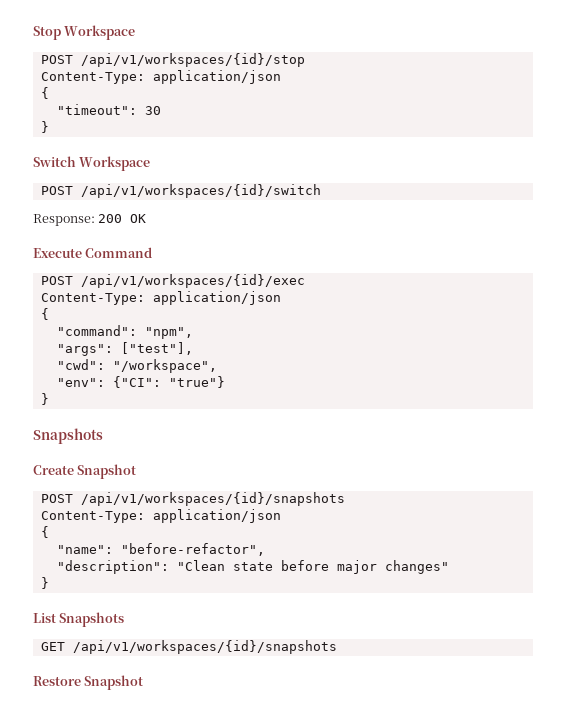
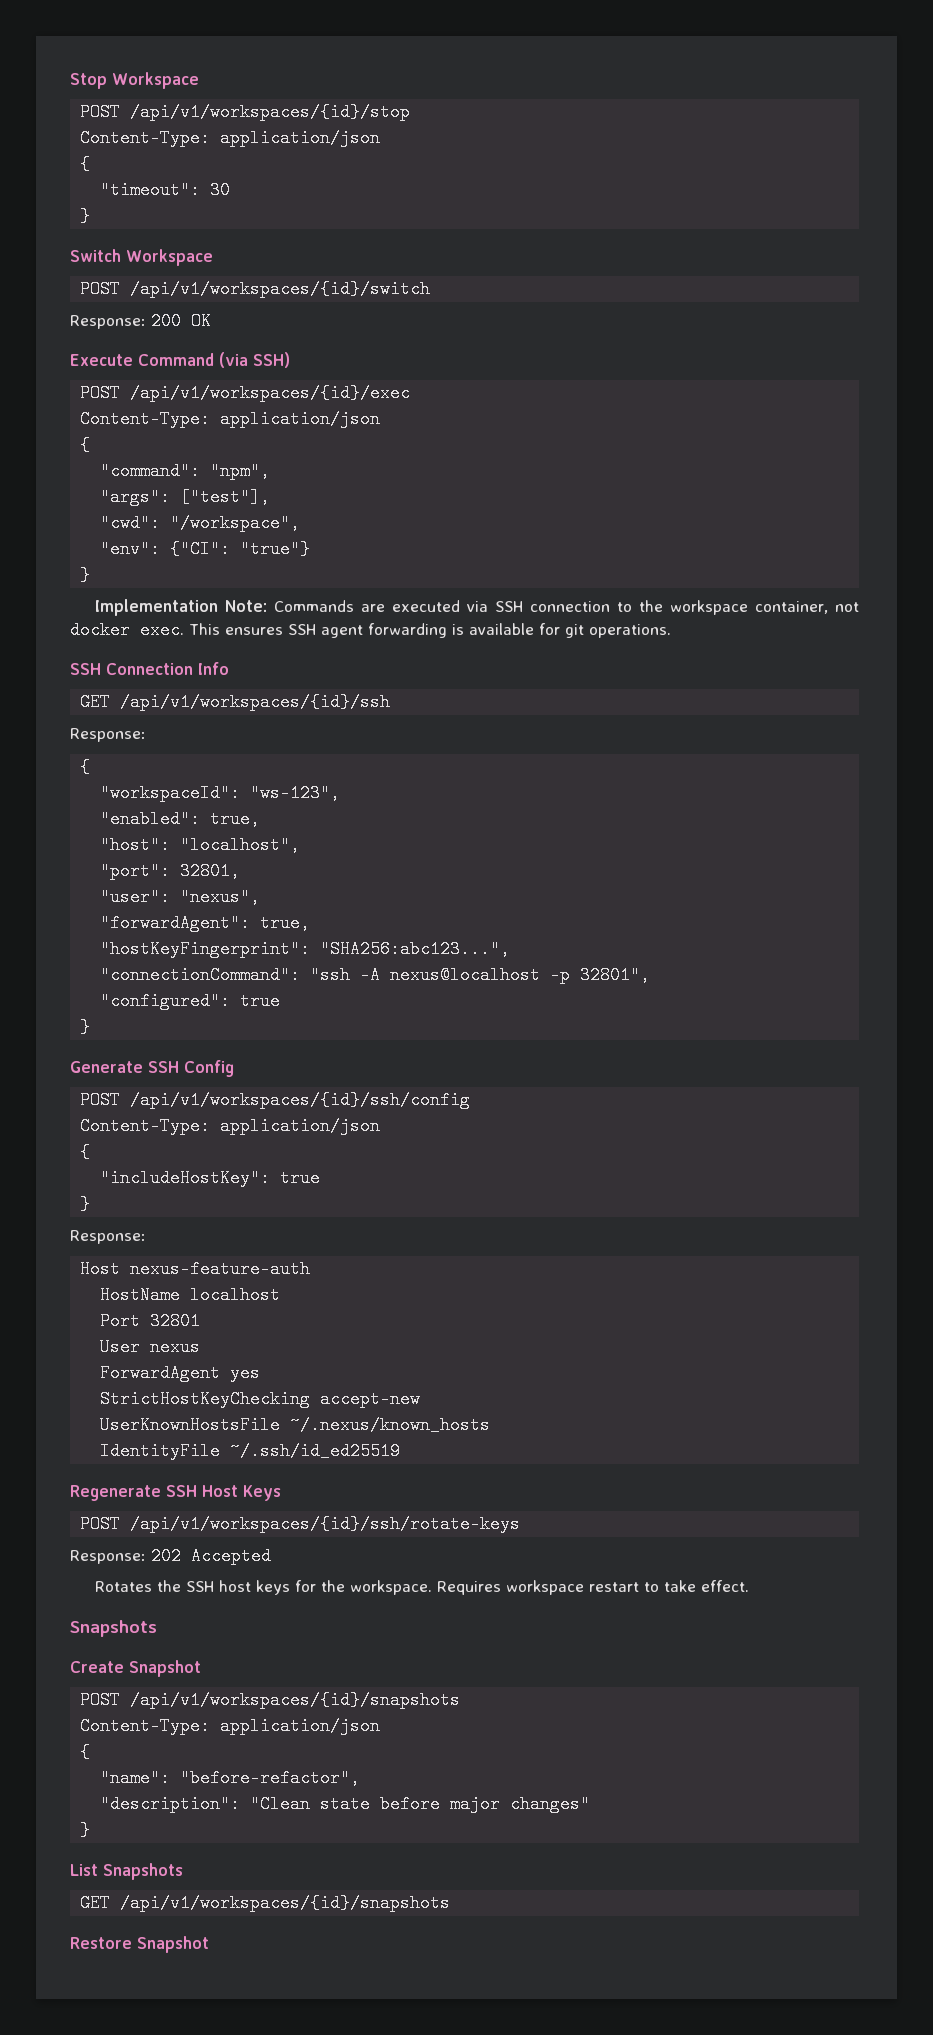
- Execute Command
+ Execute Command (via SSH)
+ Implementation Note: Commands are executed via SSH connection to the workspace container, not docker exec. This ensures SSH agent forwarding is available for git operations.
+ SSH Connection Info
+ GET /api/v1/workspaces/{id}/ssh
+ Response:
+ {
+ "workspaceId": "ws-123",
+ "enabled": true,
+ "host": "localhost",
+ "port": 32801,
+ "user": "nexus",
+ "forwardAgent": true,
+ "hostKeyFingerprint": "SHA256:abc123...",
+ "connectionCommand": "ssh -A nexus@localhost -p 32801",
+ "configured": true
+ }
+ Generate SSH Config
+ POST /api/v1/workspaces/{id}/ssh/config
+ Content-Type: application/json
+ {
+ "includeHostKey": true
+ }
+ Response:
+ Host nexus-feature-auth
+ HostName localhost
+ Port 32801
+ User nexus
+ ForwardAgent yes
+ StrictHostKeyChecking accept-new
+ UserKnownHostsFile ~/.nexus/known_hosts
+ IdentityFile ~/.ssh/id_ed25519
+ Regenerate SSH Host Keys
+ POST /api/v1/workspaces/{id}/ssh/rotate-keys
+ Response: 202 Accepted
+ Rotates the SSH host keys for the workspace. Requires workspace restart to take effect.

